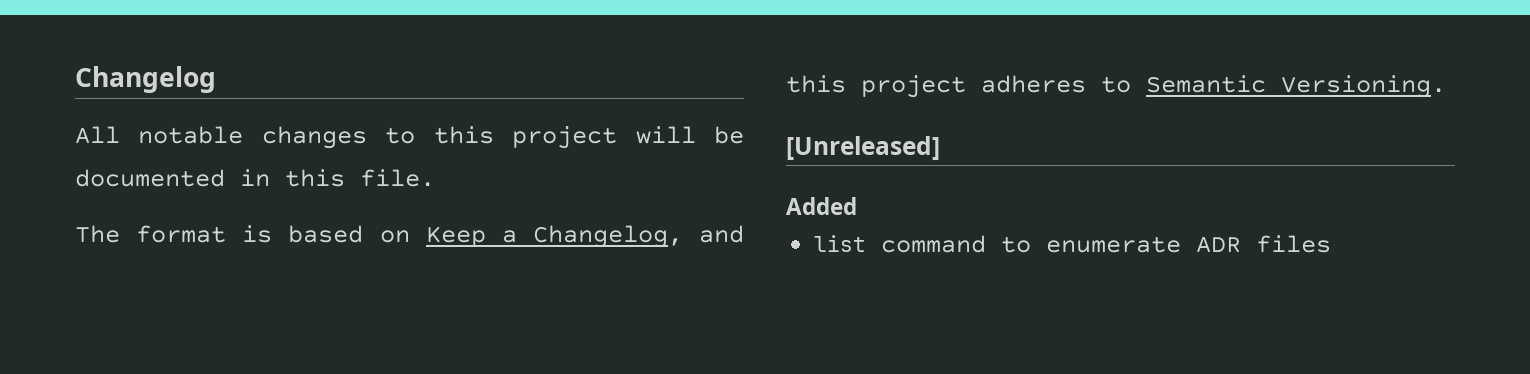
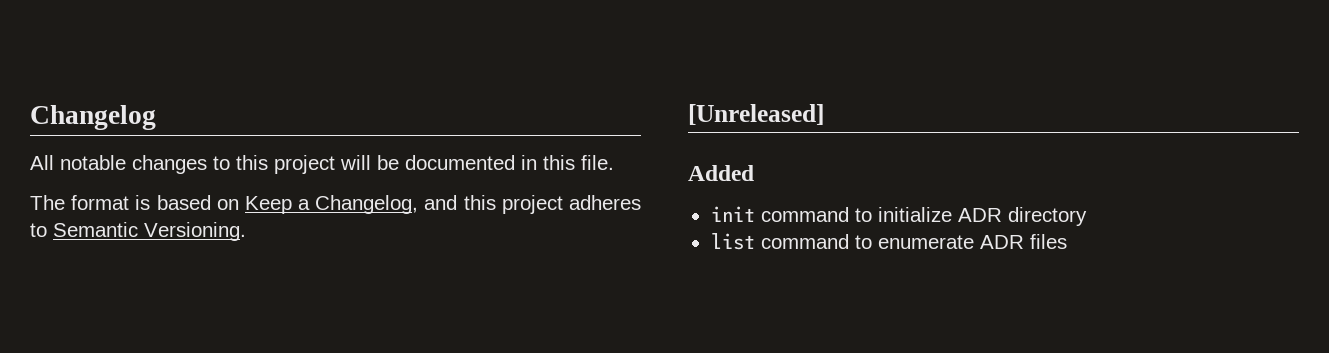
+ init command to initialize ADR directory

